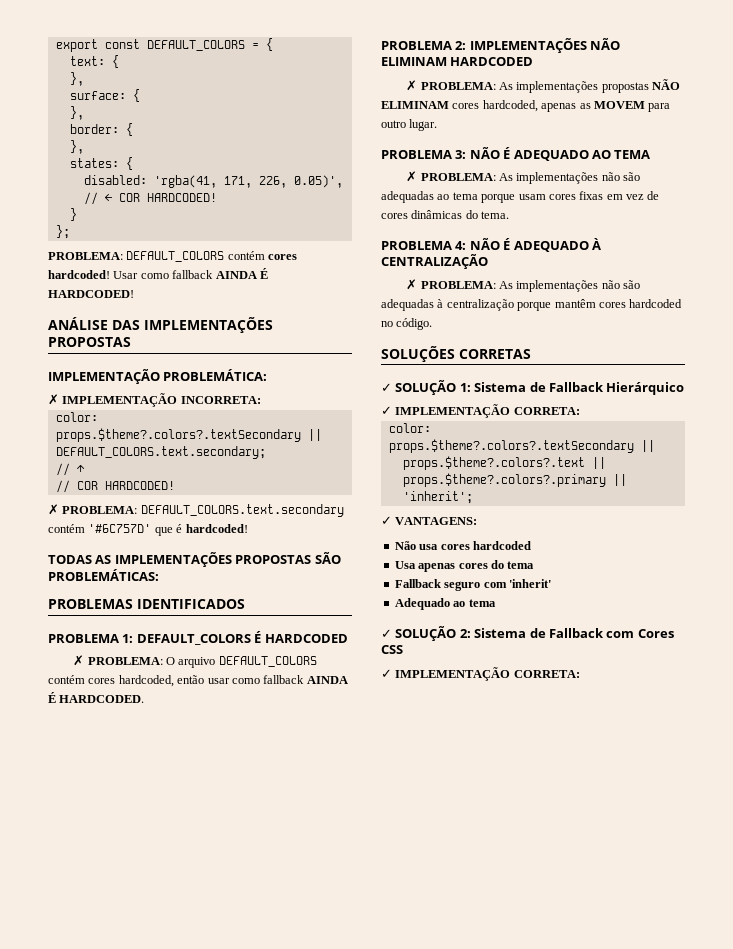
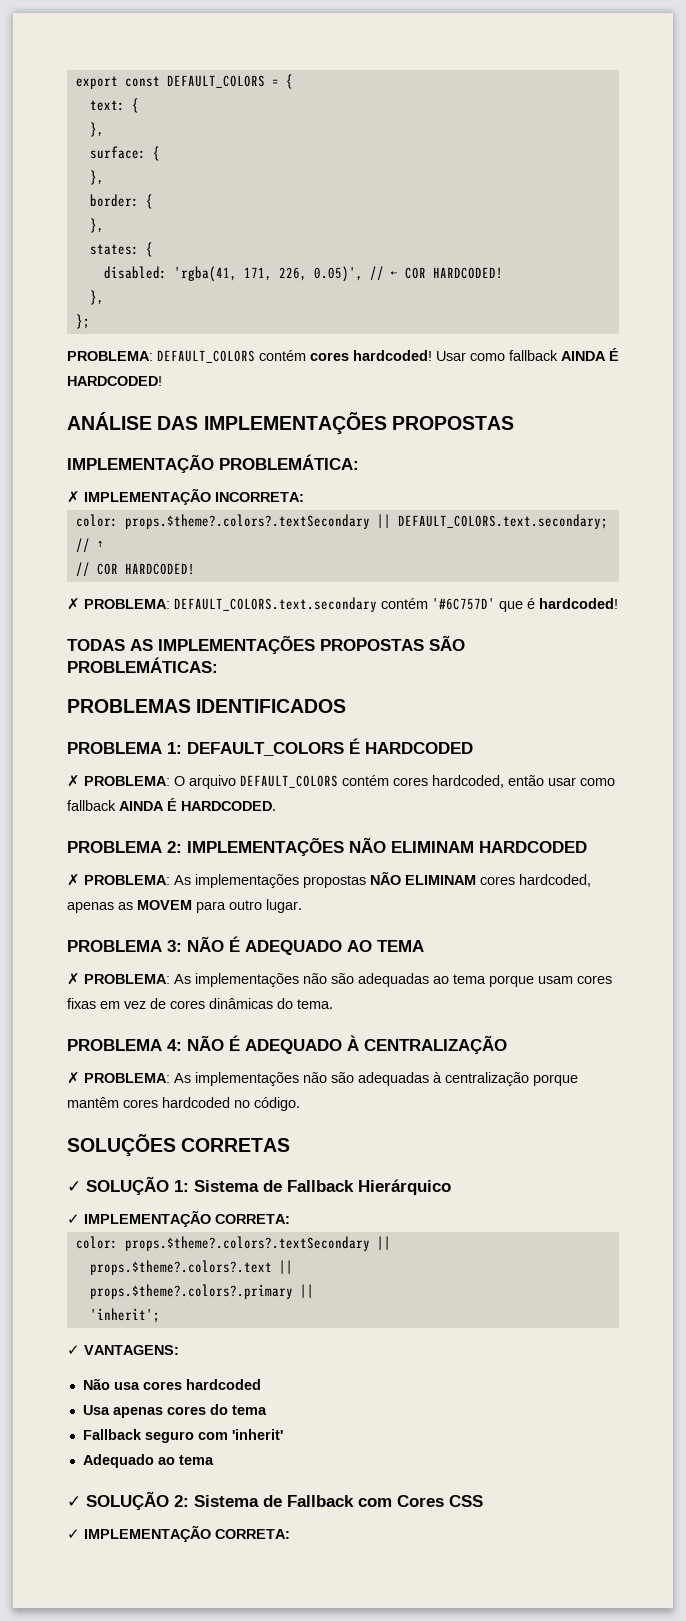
  disabled: 'rgba(41, 171, 226, 0.05)', // ← COR HARDCODED!
- }
+ },

